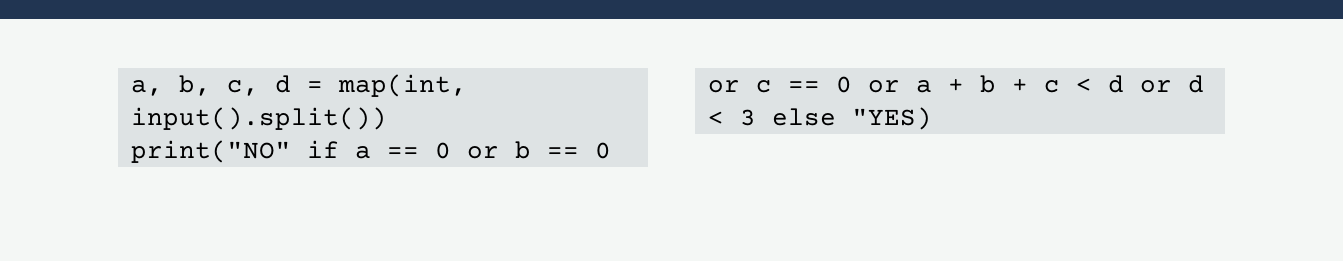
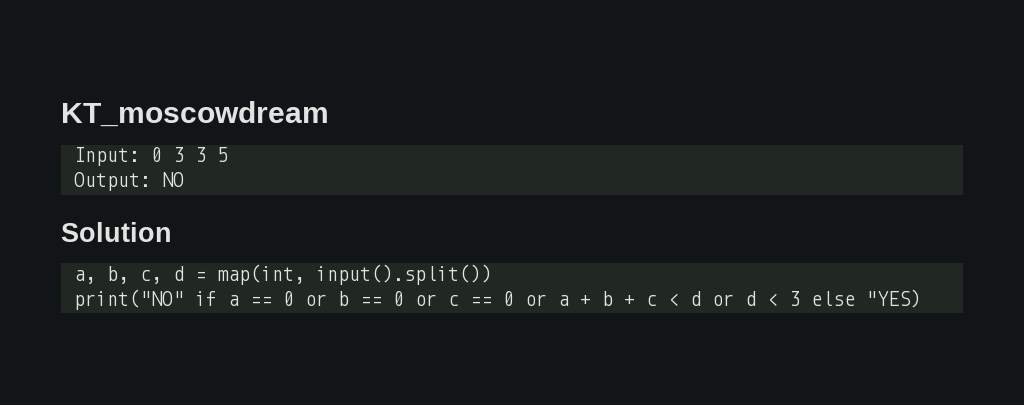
+ KT_moscowdream
+ Input: 0 3 3 5
+ Output: NO
+ Solution

